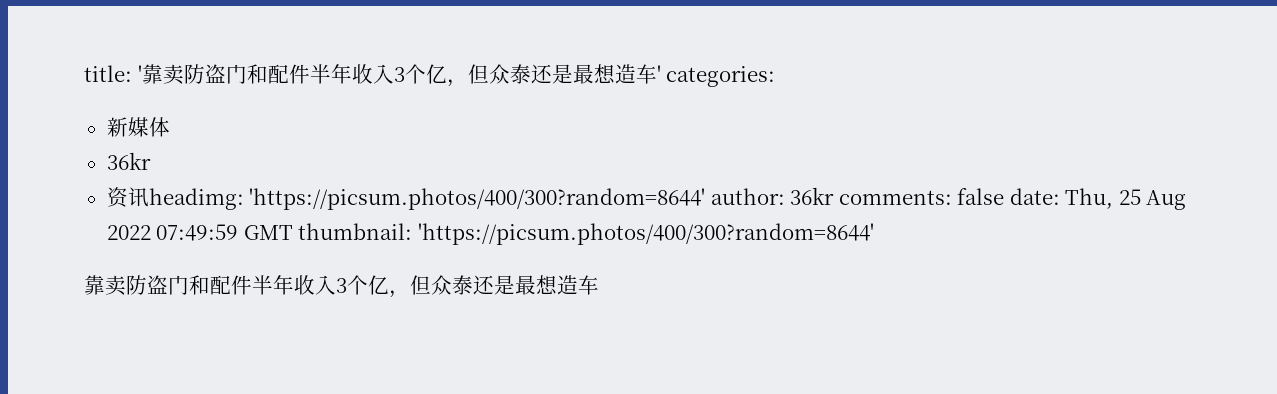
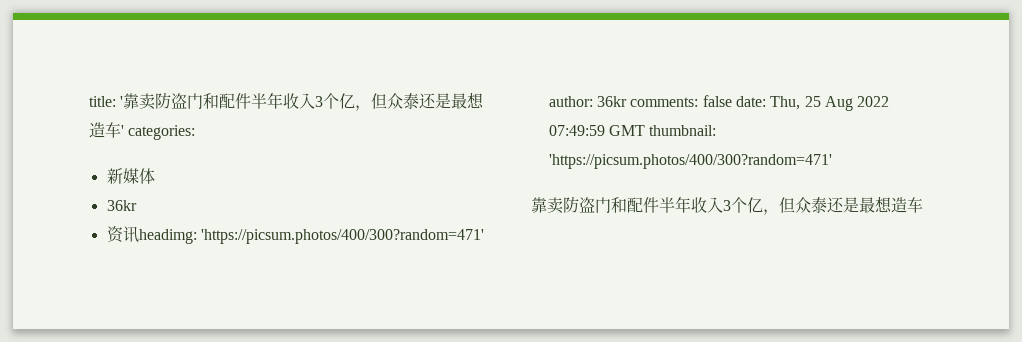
- 资讯headimg: 'https://picsum.photos/400/300?random=8644' author: 36kr comments: false date: Thu, 25 Aug 2022 07:49:59 GMT thumbnail: 'https://picsum.photos/400/300?random=8644'
+ 资讯headimg: 'https://picsum.photos/400/300?random=471' author: 36kr comments: false date: Thu, 25 Aug 2022 07:49:59 GMT thumbnail: 'https://picsum.photos/400/300?random=471'

